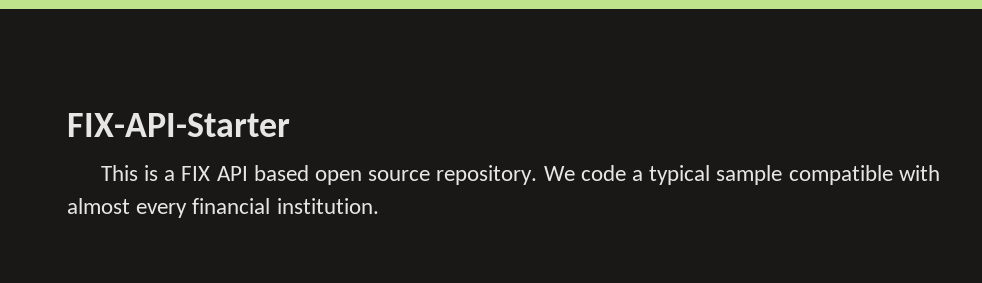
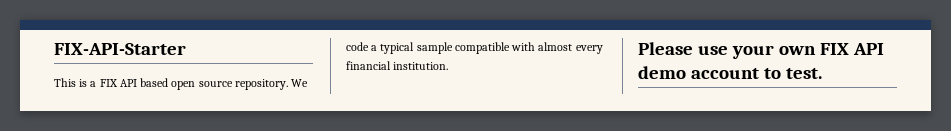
+ Please use your own FIX API demo account to test.

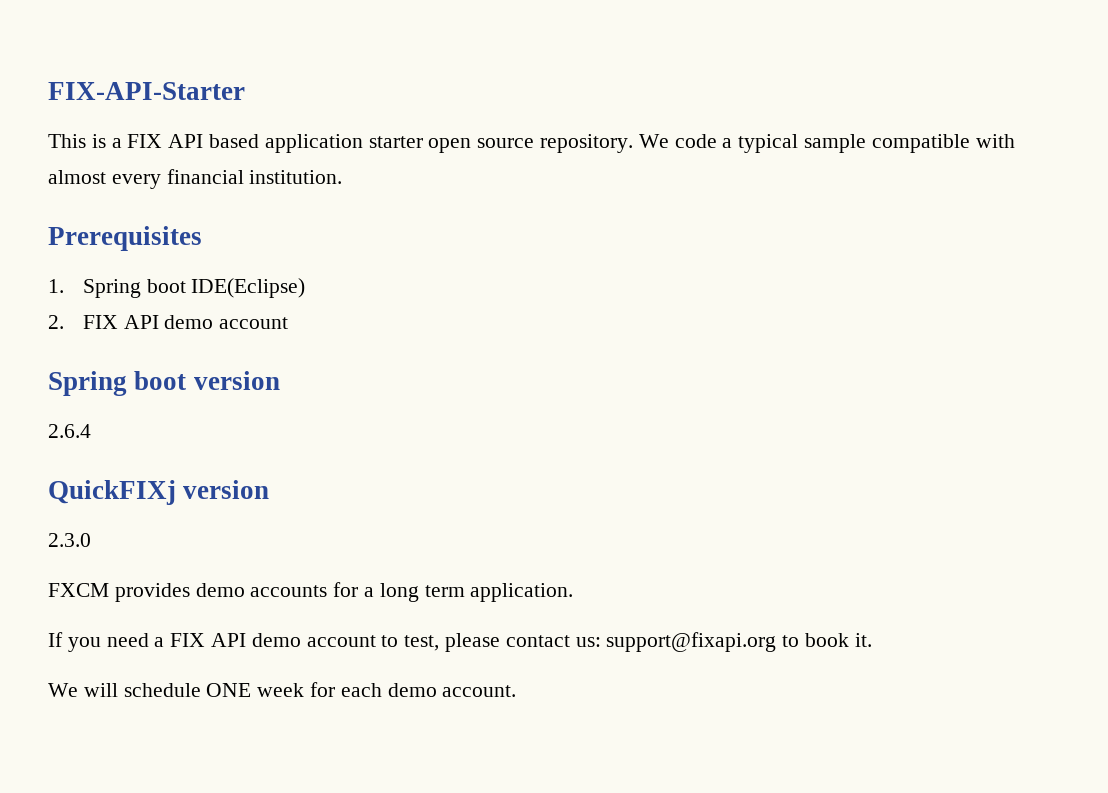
- This is a FIX API based open source repository.
+ This is a FIX API based application starter open source repository.
- Please use your own FIX API demo account to test.
+ Prerequisites
+ 1. Spring boot IDE(Eclipse)
+ 2. FIX API demo account
+ Spring boot version
+ 2.6.4
+ QuickFIXj version
+ 2.3.0
+ FXCM provides demo accounts for a long term application.
+ If you need a FIX API demo account to test, please contact us: support@fixapi.org to book it.
+ We will schedule ONE week for each demo account.

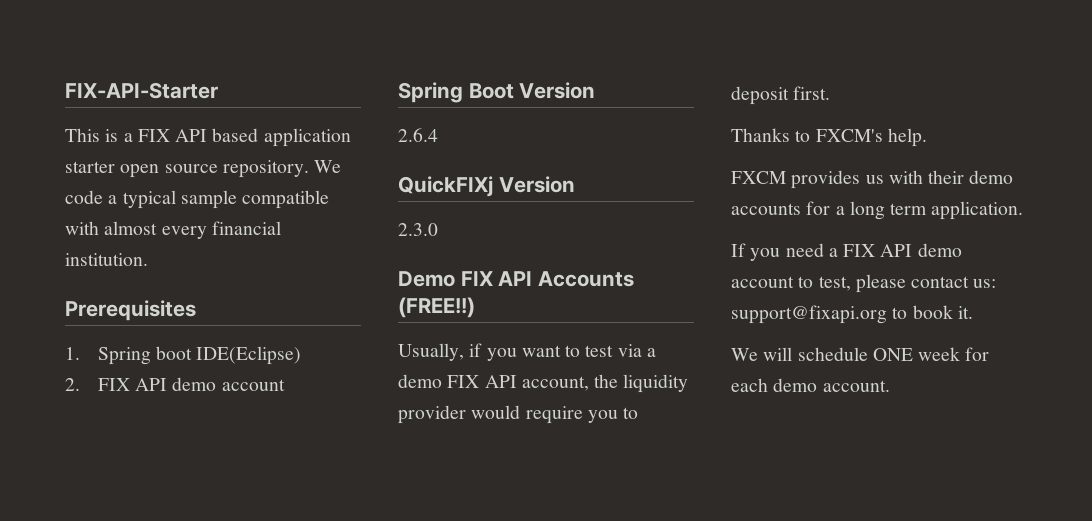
- Spring boot version
+ Spring Boot Version
- QuickFIXj version
+ QuickFIXj Version
+ Demo FIX API Accounts (FREE!!)
+ Usually, if you want to test via a demo FIX API account, the liquidity provider would require you to deposit first.
+ Thanks to FXCM's help.
- FXCM provides demo accounts for a long term application.
+ FXCM provides us with their demo accounts for a long term application.

